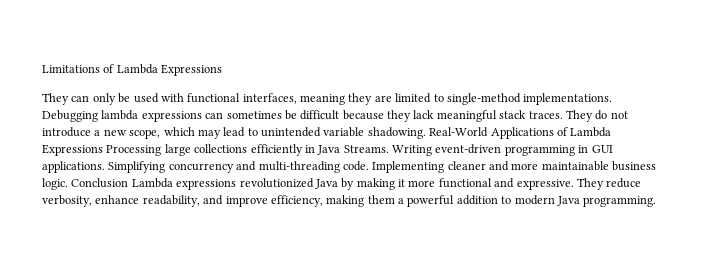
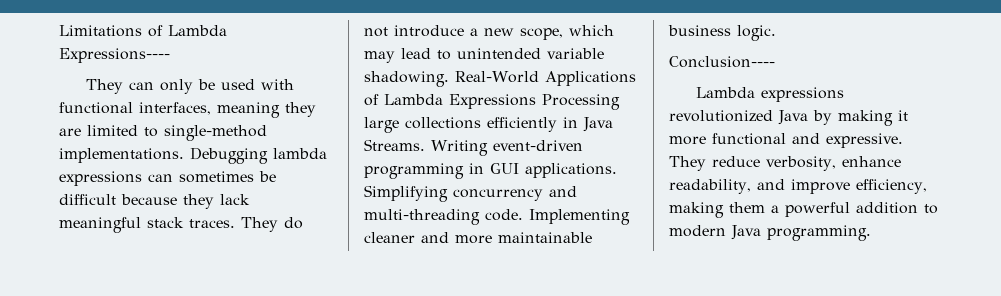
- Limitations of Lambda Expressions
+ Limitations of Lambda Expressions----
- Implementing cleaner and more maintainable business logic. Conclusion Lambda expressions revolutionized Java by making it more functional and expressive.
+ Implementing cleaner and more maintainable business logic.
+ Conclusion----
+ Lambda expressions revolutionized Java by making it more functional and expressive.

